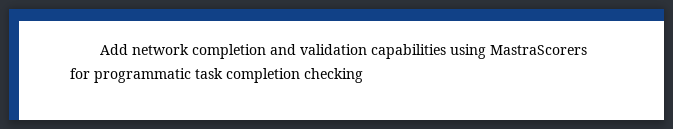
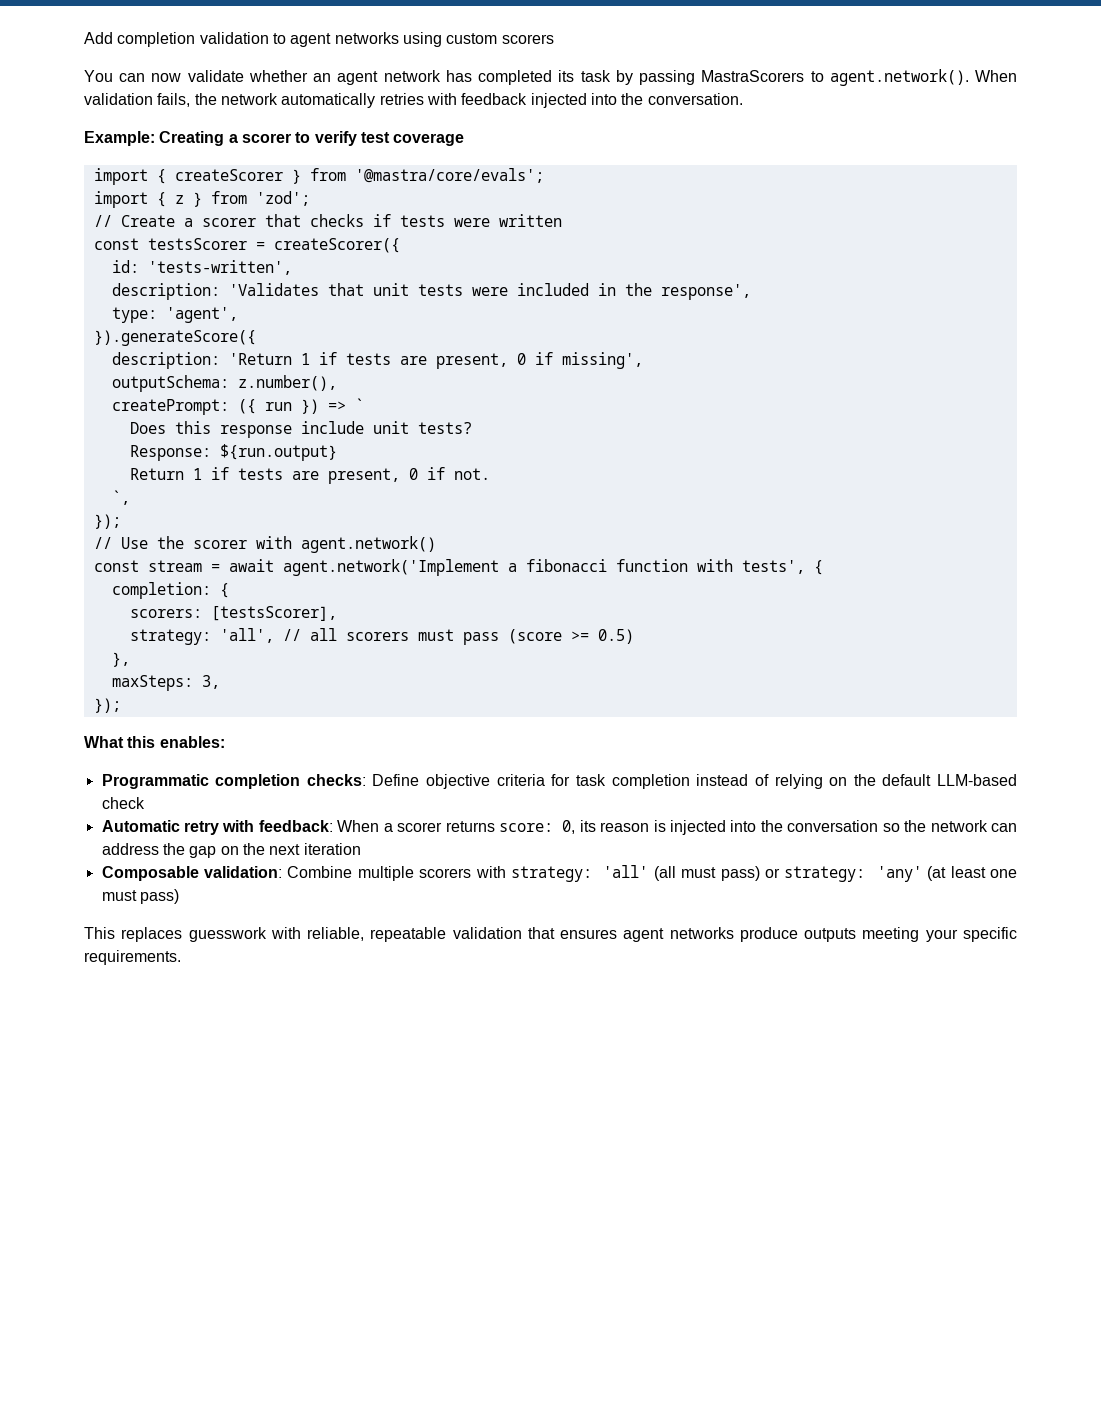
- Add network completion and validation capabilities using MastraScorers for programmatic task completion checking
+ Add completion validation to agent networks using custom scorers
+ You can now validate whether an agent network has completed its task by passing MastraScorers to agent.network(). When validation fails, the network automatically retries with feedback injected into the conversation.
+ Example: Creating a scorer to verify test coverage
+ import { createScorer } from '@mastra/core/evals';
+ import { z } from 'zod';
+ // Create a scorer that checks if tests were written
+ const testsScorer = createScorer({
+ id: 'tests-written',
+ description: 'Validates that unit tests were included in the response',
+ type: 'agent',
+ }).generateScore({
+ description: 'Return 1 if tests are present, 0 if missing',
+ outputSchema: z.number(),
+ createPrompt: ({ run }) => `
+ Does this response include unit tests?
+ Response: ${run.output}
+ Return 1 if tests are present, 0 if not.
+ `,
+ });
+ // Use the scorer with agent.network()
+ const stream = await agent.network('Implement a fibonacci function with tests', {
+ completion: {
+ scorers: [testsScorer],
+ strategy: 'all', // all scorers must pass (score >= 0.5)
+ },
+ maxSteps: 3,
+ });
+ What this enables:
+ Programmatic completion checks: Define objective criteria for task completion instead of relying on the default LLM-based check
+ Automatic retry with feedback: When a scorer returns score: 0, its reason is injected into the conversation so the network can address the gap on the next iteration
+ Composable validation: Combine multiple scorers with strategy: 'all' (all must pass) or strategy: 'any' (at least one must pass)
+ This replaces guesswork with reliable, repeatable validation that ensures agent networks produce outputs meeting your specific requirements.

